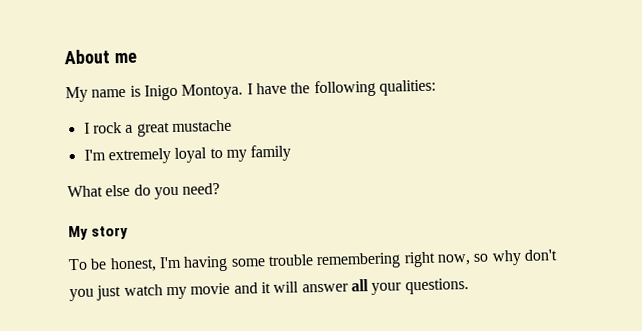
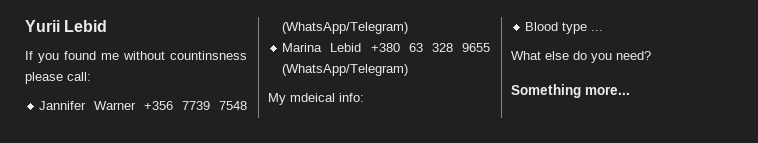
- About me
- My name is Inigo Montoya. I have the following qualities:
- I rock a great mustache
- I'm extremely loyal to my family
+ Yurii Lebid
+ If you found me without countinsness please call:
+ Jannifer Warner +356 7739 7548 (WhatsApp/Telegram)
+ Marina Lebid +380 63 328 9655 (WhatsApp/Telegram)
+ My mdeical info:
+ Blood type ...
- My story
- To be honest, I'm having some trouble remembering right now, so why don't you just watch my movie and it will answer all your questions.
+ Something more...

